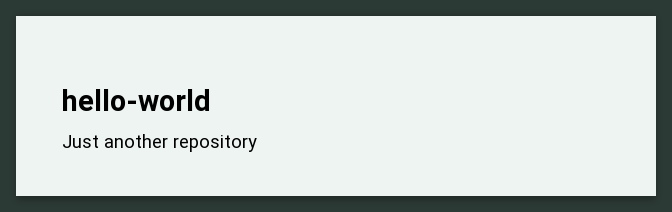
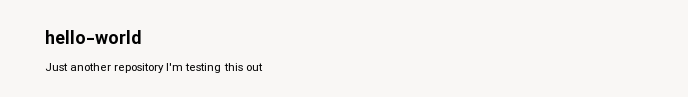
- Just another repository
+ Just another repository I'm testing this out

